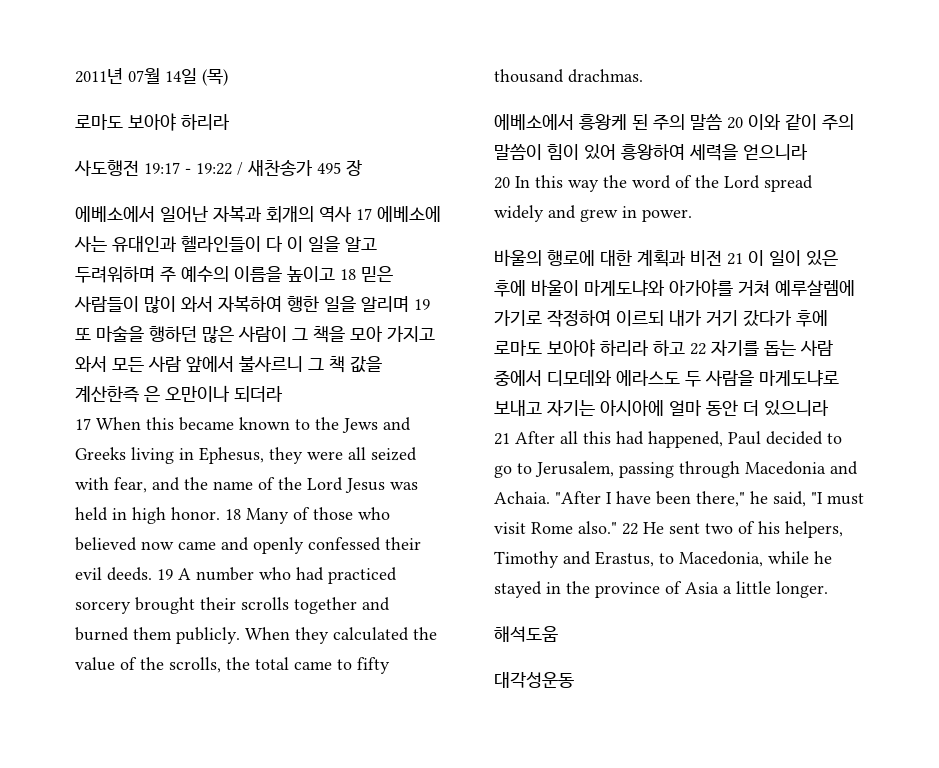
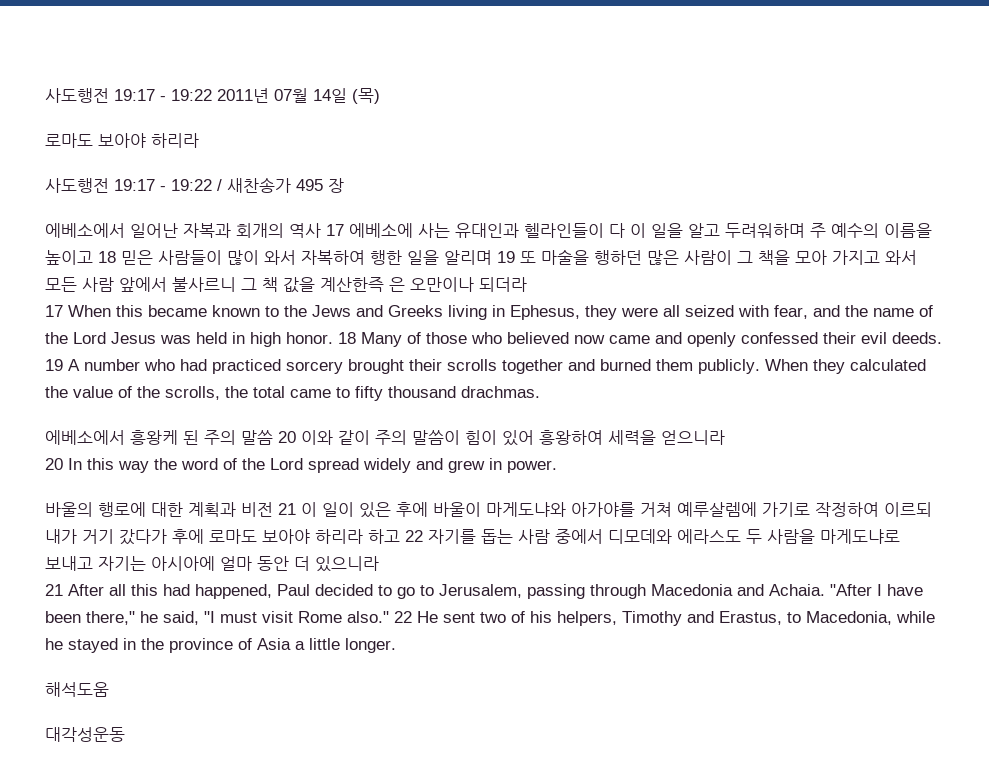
- 2011년 07월 14일 (목)
+ 사도행전 19:17 - 19:22 2011년 07월 14일 (목)

